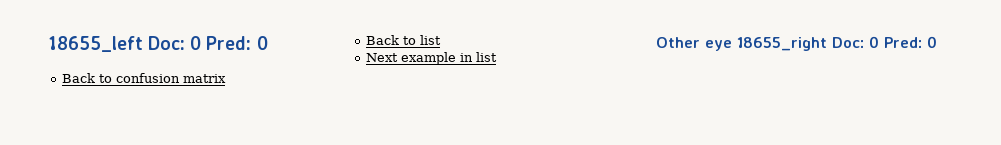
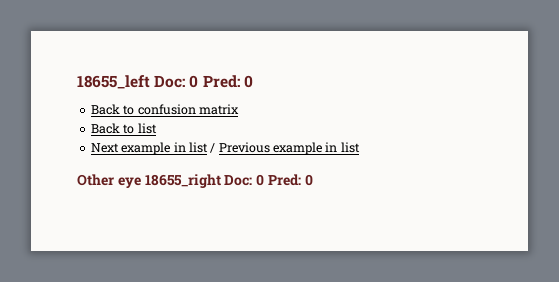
- Next example in list
+ Next example in list / Previous example in list

